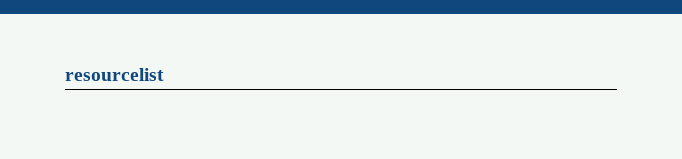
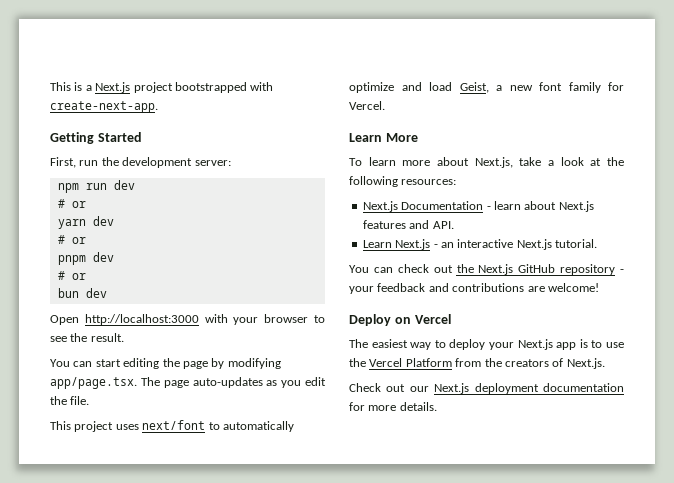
- resourcelist
+ This is a Next.js project bootstrapped with create-next-app.
+ Getting Started
+ First, run the development server:
+ npm run dev
+ # or
+ yarn dev
+ # or
+ pnpm dev
+ # or
+ bun dev
+ Open http://localhost:3000 with your browser to see the result.
+ You can start editing the page by modifying app/page.tsx. The page auto-updates as you edit the file.
+ This project uses next/font to automatically optimize and load Geist, a new font family for Vercel.
+ Learn More
+ To learn more about Next.js, take a look at the following resources:
+ Next.js Documentation - learn about Next.js features and API.
+ Learn Next.js - an interactive Next.js tutorial.
+ You can check out the Next.js GitHub repository - your feedback and contributions are welcome!
+ Deploy on Vercel
+ The easiest way to deploy your Next.js app is to use the Vercel Platform from the creators of Next.js.
+ Check out our Next.js deployment documentation for more details.

